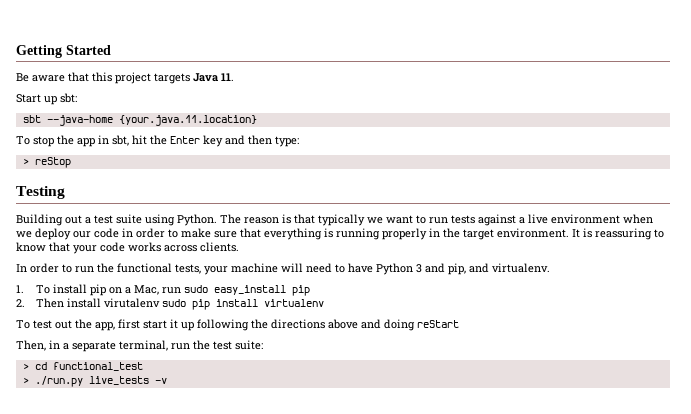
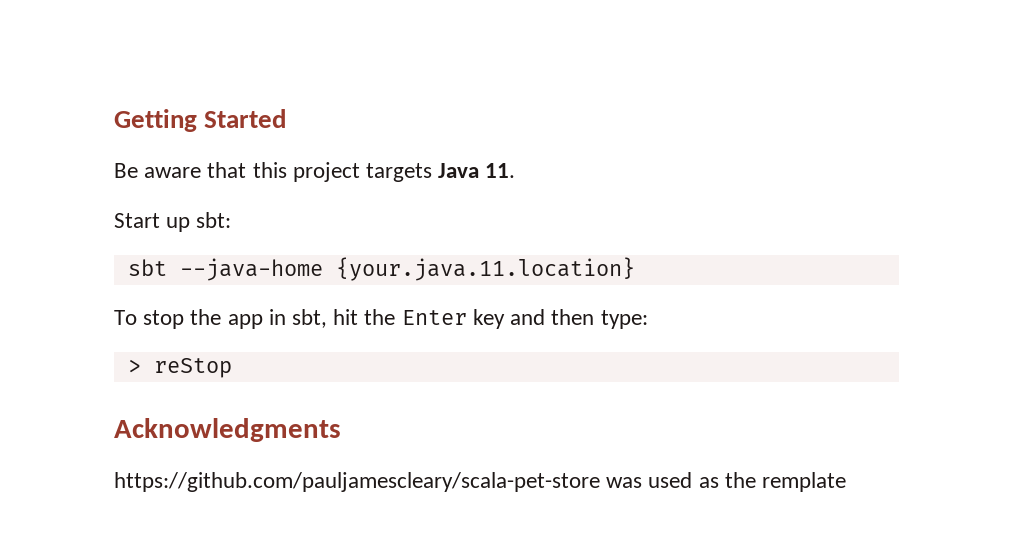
- Testing
- Building out a test suite using Python. The reason is that typically we want to run tests against a live environment when we deploy our code in order to make sure that everything is running properly in the target environment. It is reassuring to know that your code works across clients.
- In order to run the functional tests, your machine will need to have Python 3 and pip, and virtualenv.
- 1. To install pip on a Mac, run sudo easy_install pip
- 2. Then install virutalenv sudo pip install virtualenv
- To test out the app, first start it up following the directions above and doing reStart
- Then, in a separate terminal, run the test suite:
- > cd functional_test
- > ./run.py live_tests -v
+ Acknowledgments
+ https://github.com/pauljamescleary/scala-pet-store was used as the remplate

